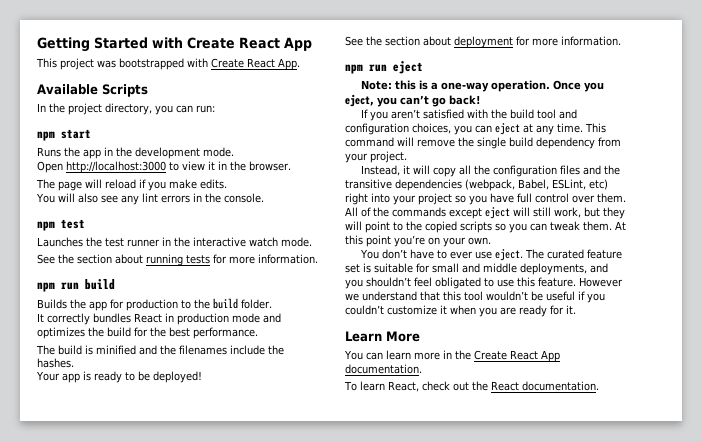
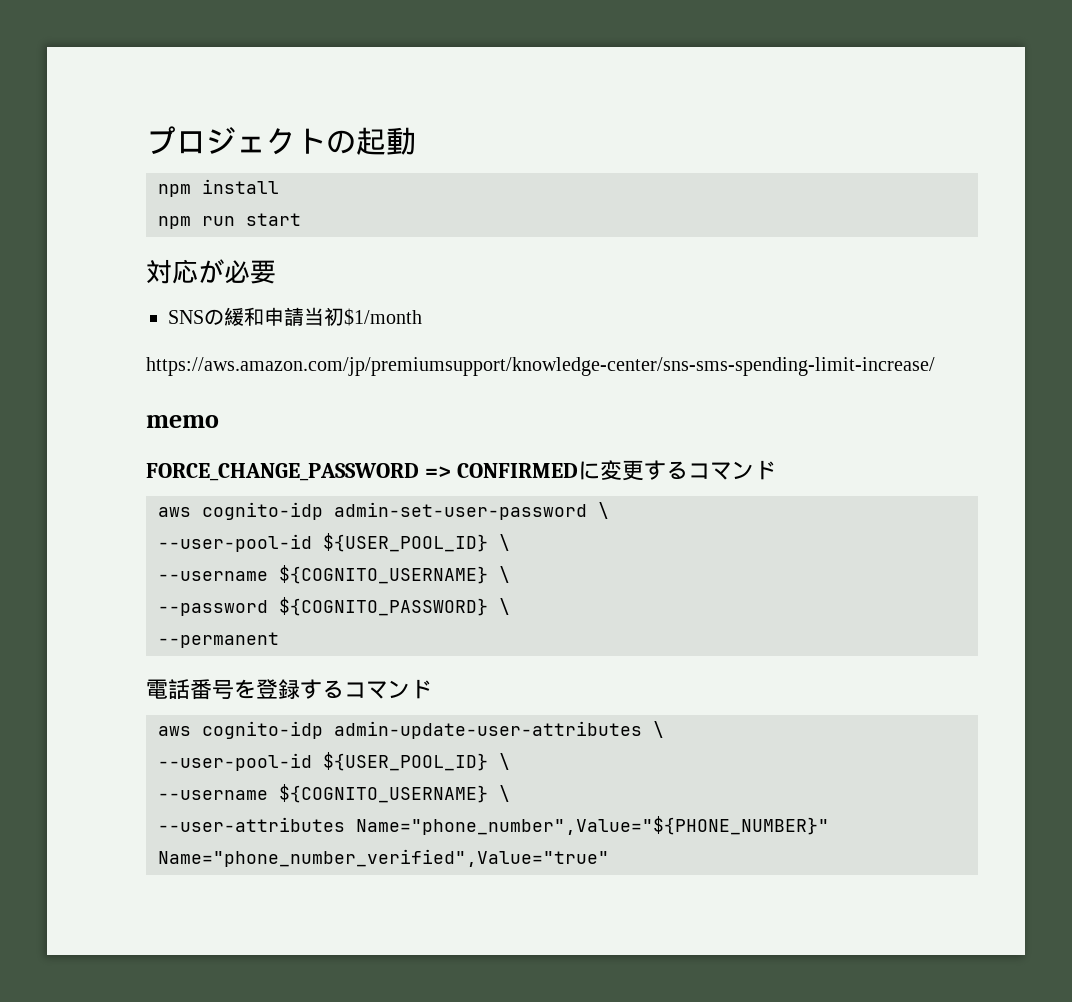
- Getting Started with Create React App
- This project was bootstrapped with Create React App.
- Available Scripts
- In the project directory, you can run:
- npm start
- Runs the app in the development mode.
- Open http://localhost:3000 to view it in the browser.
- The page will reload if you make edits.
- You will also see any lint errors in the console.
- npm test
- Launches the test runner in the interactive watch mode.
- See the section about running tests for more information.
- npm run build
- Builds the app for production to the build folder.
- It correctly bundles React in production mode and optimizes the build for the best performance.
- The build is minified and the filenames include the hashes.
- Your app is ready to be deployed!
- See the section about deployment for more information.
- npm run eject
- Note: this is a one-way operation. Once you eject, you can’t go back!
- If you aren’t satisfied with the build tool and configuration choices, you can eject at any time. This command will remove the single build dependency from your project.
- Instead, it will copy all the configuration files and the transitive dependencies (webpack, Babel, ESLint, etc) right into your project so you have full control over them. All of the commands except eject will still work, but they will point to the copied scripts so you can tweak them. At this point you’re on your own.
- You don’t have to ever use eject. The curated feature set is suitable for small and middle deployments, and you shouldn’t feel obligated to use this feature. However we understand that this tool wouldn’t be useful if you couldn’t customize it when you are ready for it.
- Learn More
- You can learn more in the Create React App documentation.
- To learn React, check out the React documentation.
+ プロジェクトの起動
+ npm install
+ npm run start
+ 対応が必要
+ SNSの緩和申請当初$1/month
+ https://aws.amazon.com/jp/premiumsupport/knowledge-center/sns-sms-spending-limit-increase/
+ memo
+ FORCE_CHANGE_PASSWORD => CONFIRMEDに変更するコマンド
+ aws cognito-idp admin-set-user-password \
+ --user-pool-id ${USER_POOL_ID} \
+ --username ${COGNITO_USERNAME} \
+ --password ${COGNITO_PASSWORD} \
+ --permanent
+ 電話番号を登録するコマンド
+ aws cognito-idp admin-update-user-attributes \
+ --user-pool-id ${USER_POOL_ID} \
+ --username ${COGNITO_USERNAME} \
+ --user-attributes Name="phone_number",Value="${PHONE_NUMBER}" Name="phone_number_verified",Value="true"

